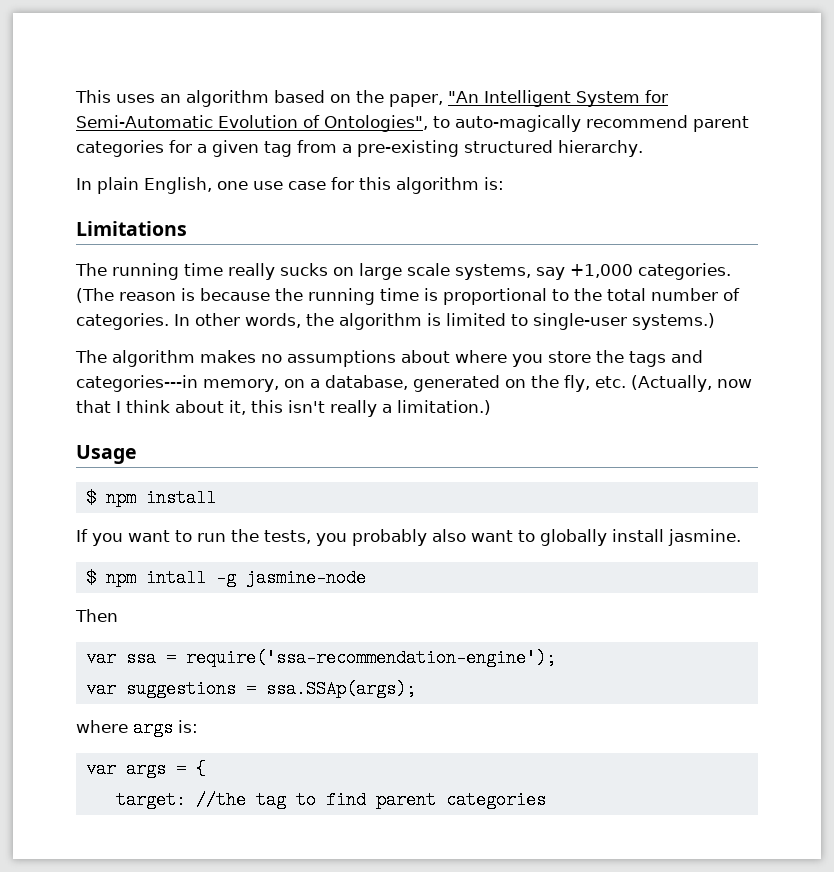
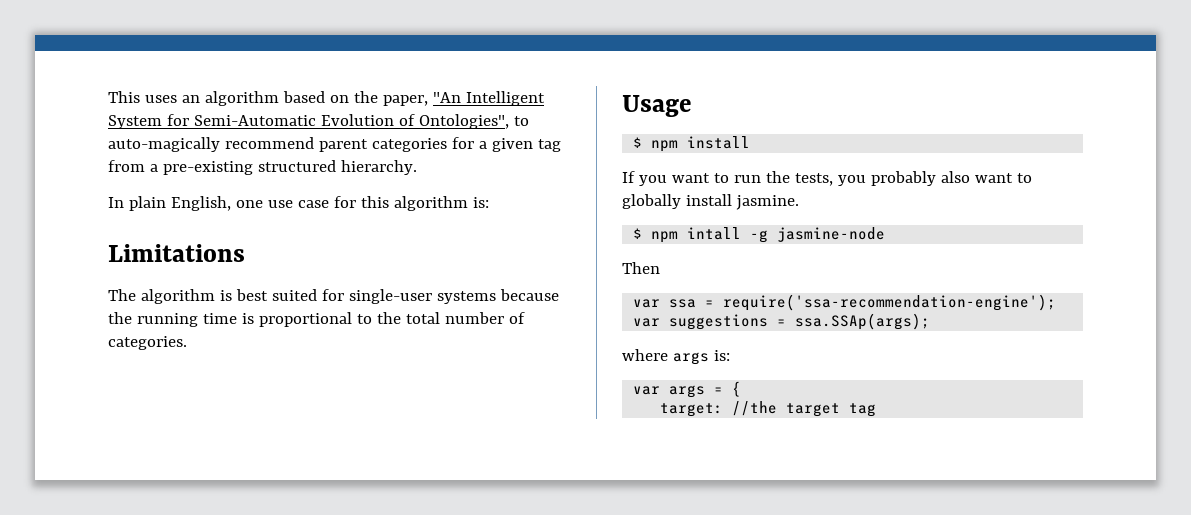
- The running time really sucks on large scale systems, say +1,000 categories. (The reason is because the running time is proportional to the total number of categories. In other words, the algorithm is limited to single-user systems.)
- The algorithm makes no assumptions about where you store the tags and categories---in memory, on a database, generated on the fly, etc. (Actually, now that I think about it, this isn't really a limitation.)
+ The algorithm is best suited for single-user systems because the running time is proportional to the total number of categories.
- target: //the tag to find parent categories
+ target: //the target tag

